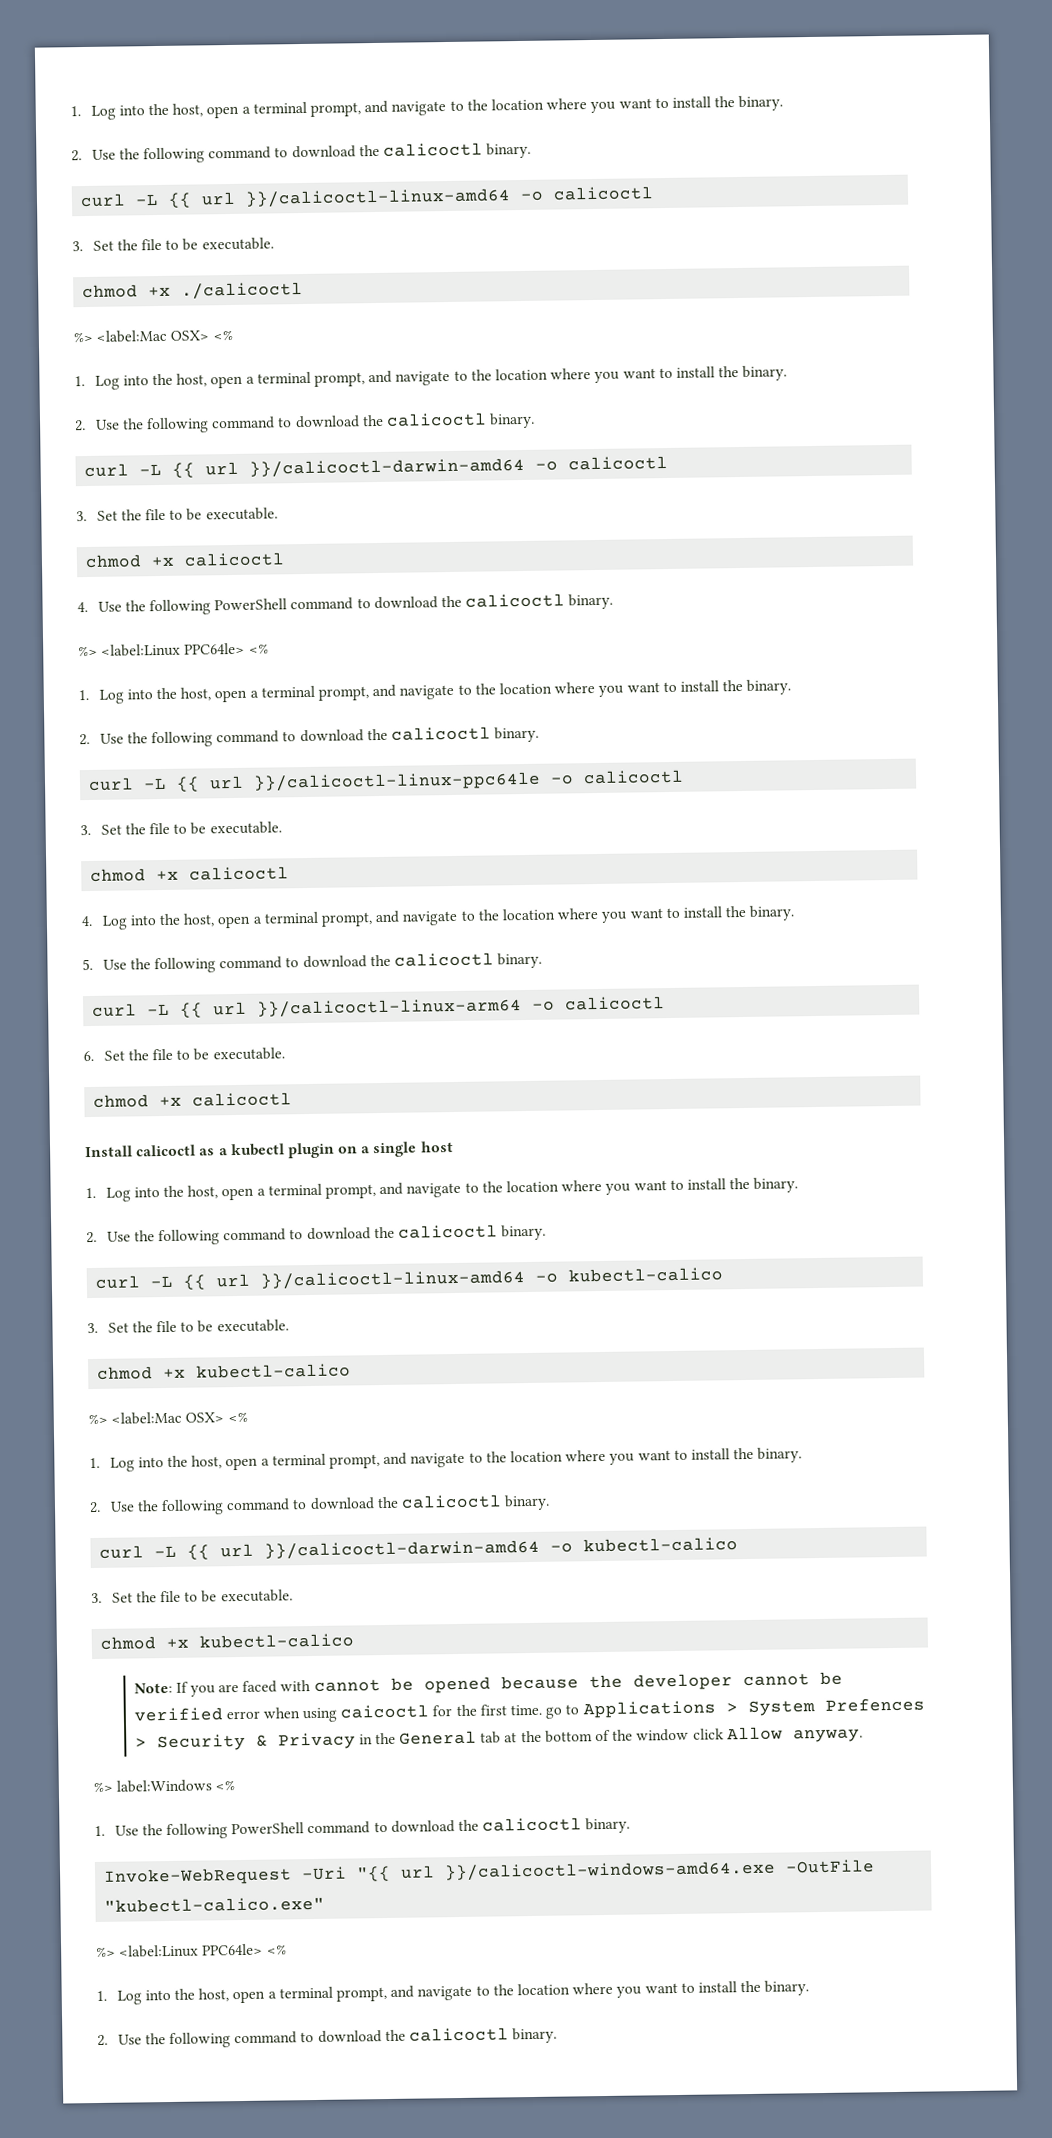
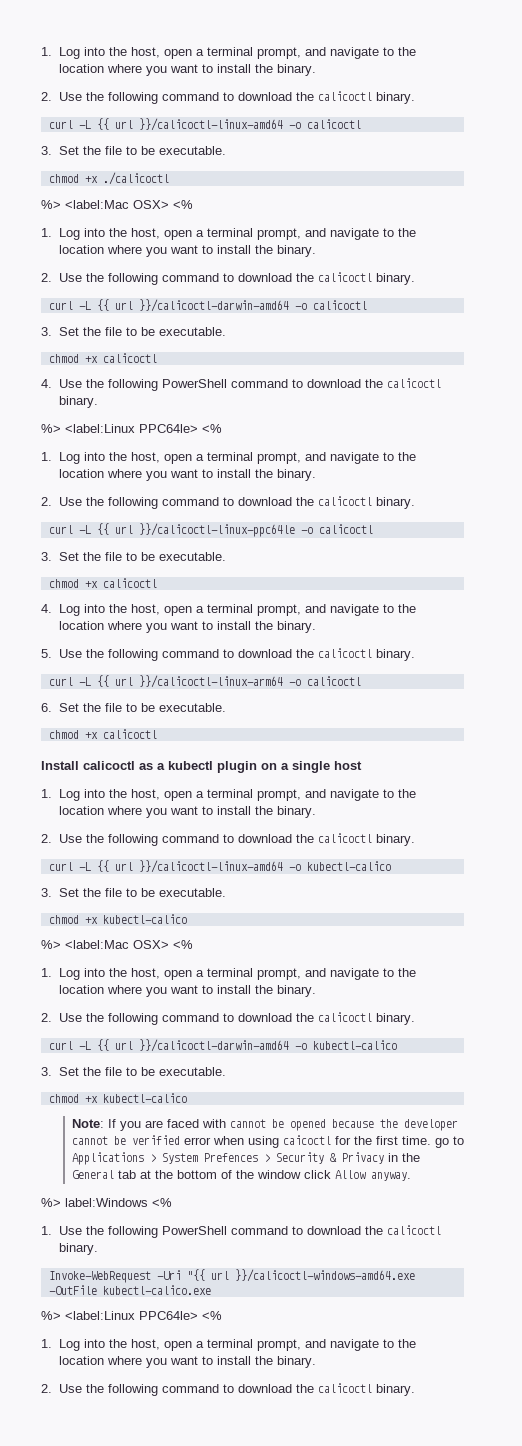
- Invoke-WebRequest -Uri "{{ url }}/calicoctl-windows-amd64.exe -OutFile "kubectl-calico.exe"
+ Invoke-WebRequest -Uri "{{ url }}/calicoctl-windows-amd64.exe -OutFile kubectl-calico.exe

